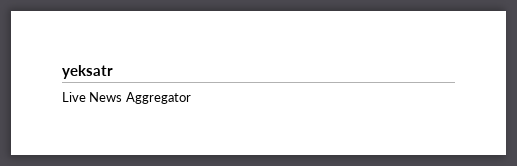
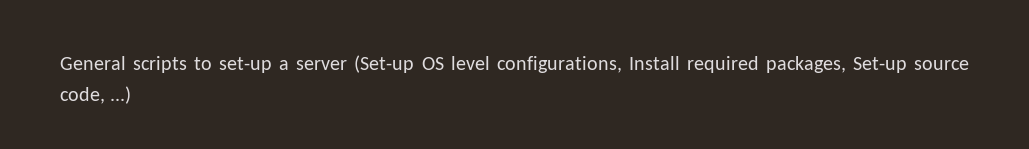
- yeksatr
- Live News Aggregator
+ General scripts to set-up a server (Set-up OS level configurations, Install required packages, Set-up source code, ...)

